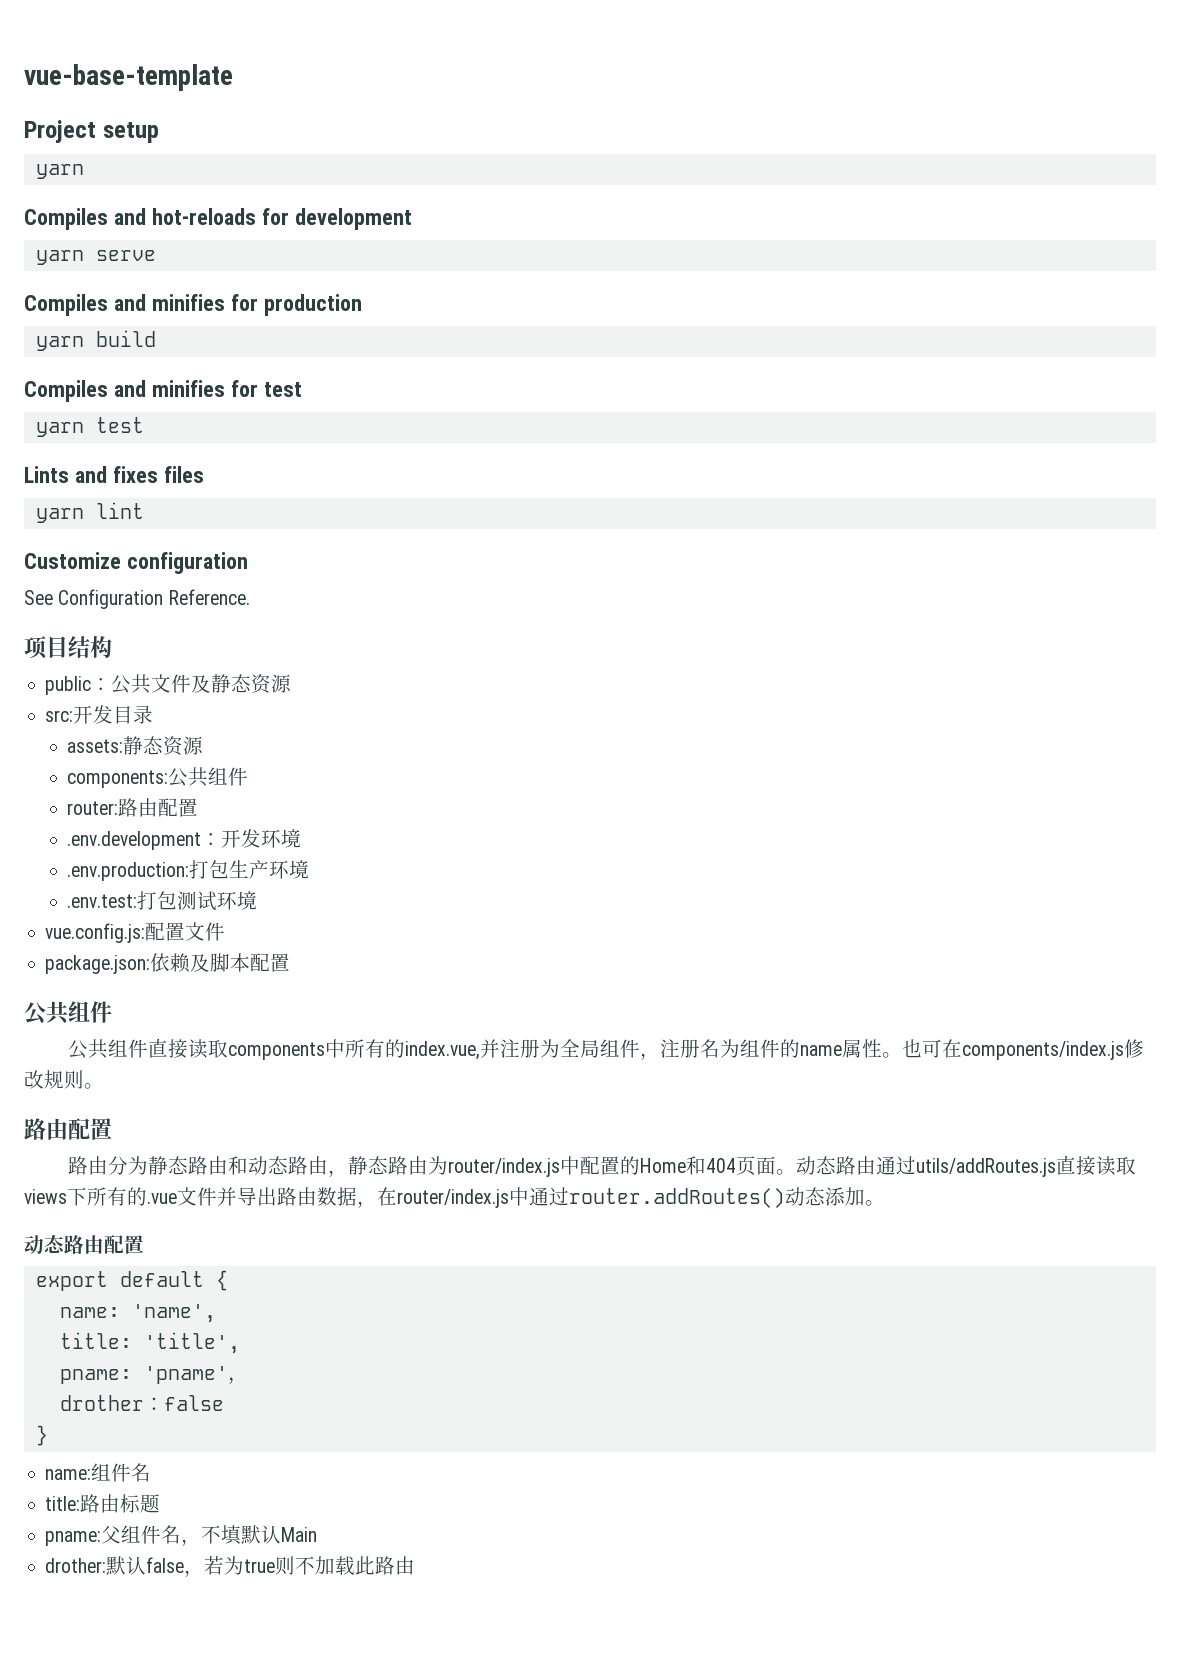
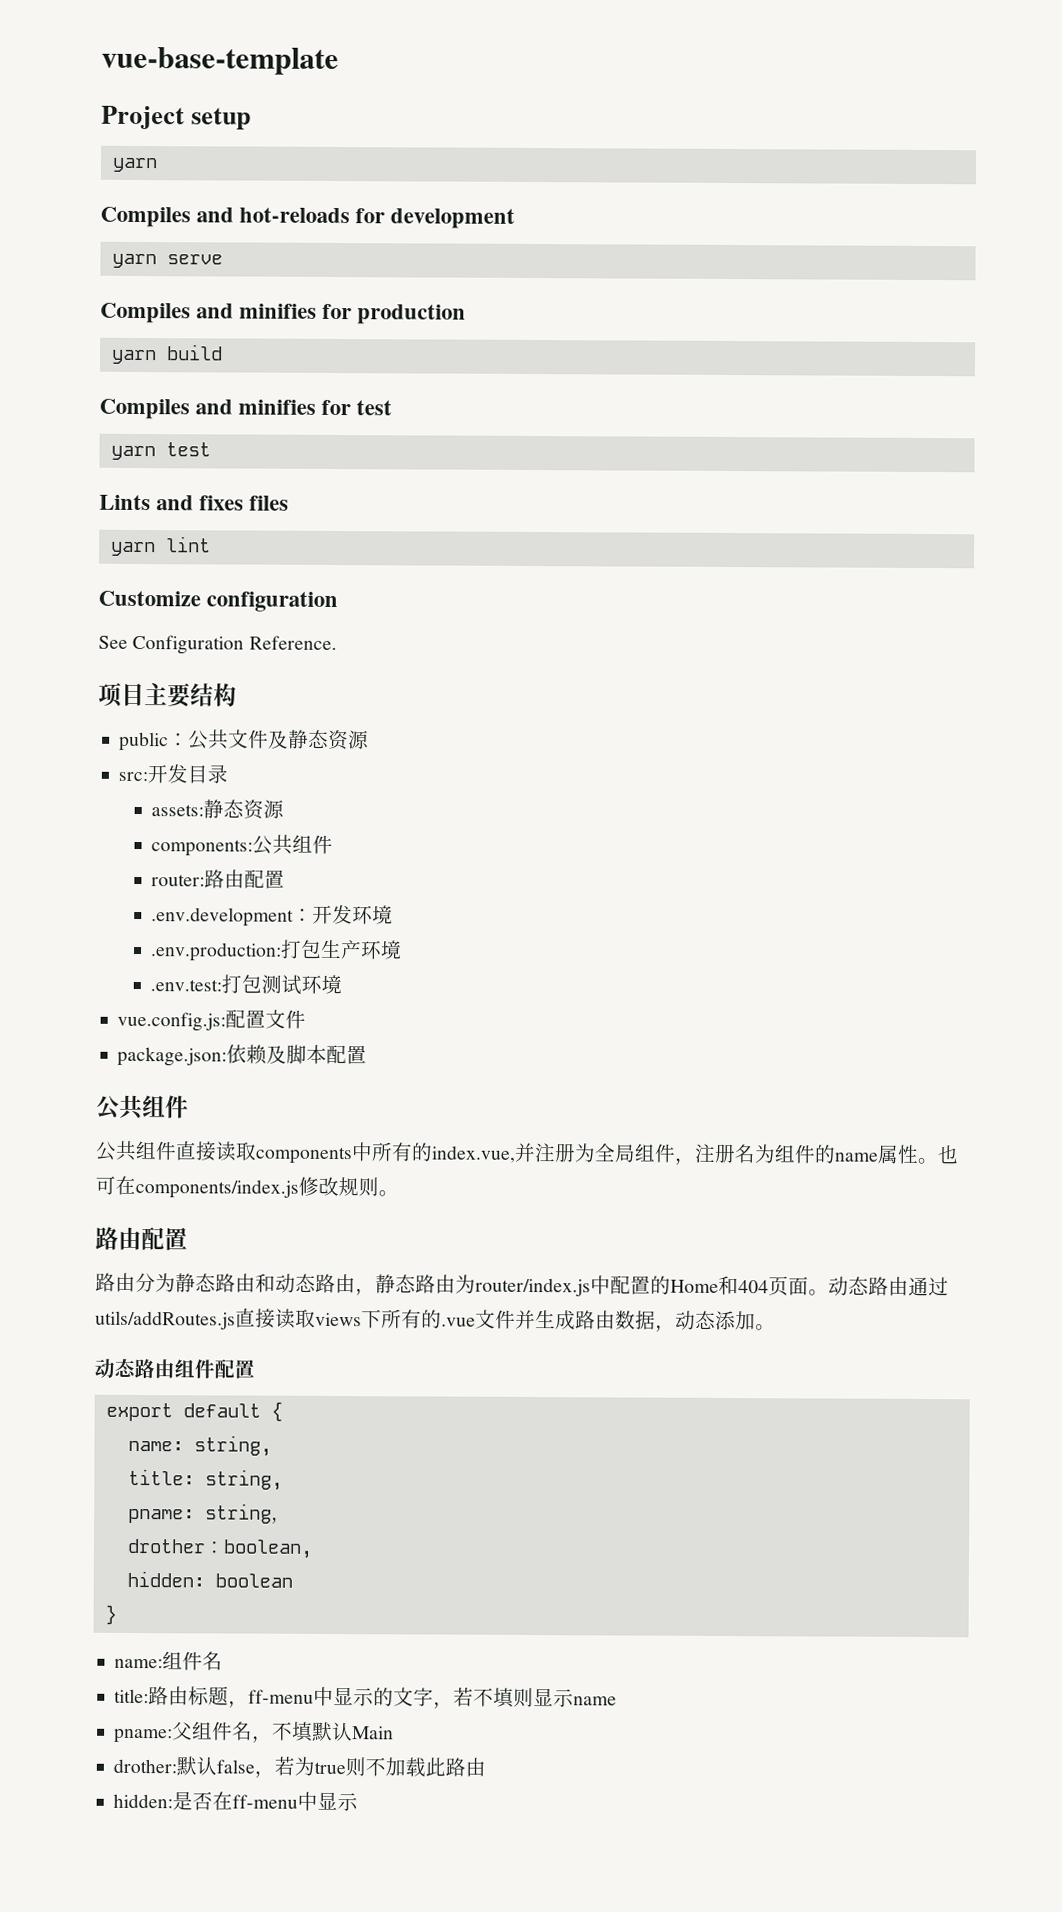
- 项目结构
+ 项目主要结构
- 动态路由通过utils/addRoutes.js直接读取views下所有的.vue文件并导出路由数据，在router/index.js中通过router.addRoutes()动态添加。
+ 动态路由通过utils/addRoutes.js直接读取views下所有的.vue文件并生成路由数据，动态添加。
- 动态路由配置
+ 动态路由组件配置
- name: 'name',
- title: 'title',
- pname: 'pname'，
+ name: string,
+ title: string,
+ pname: string，
- drother：false
+ drother：boolean,
+ hidden: boolean
- title:路由标题
+ title:路由标题，ff-menu中显示的文字，若不填则显示name
+ hidden:是否在ff-menu中显示

